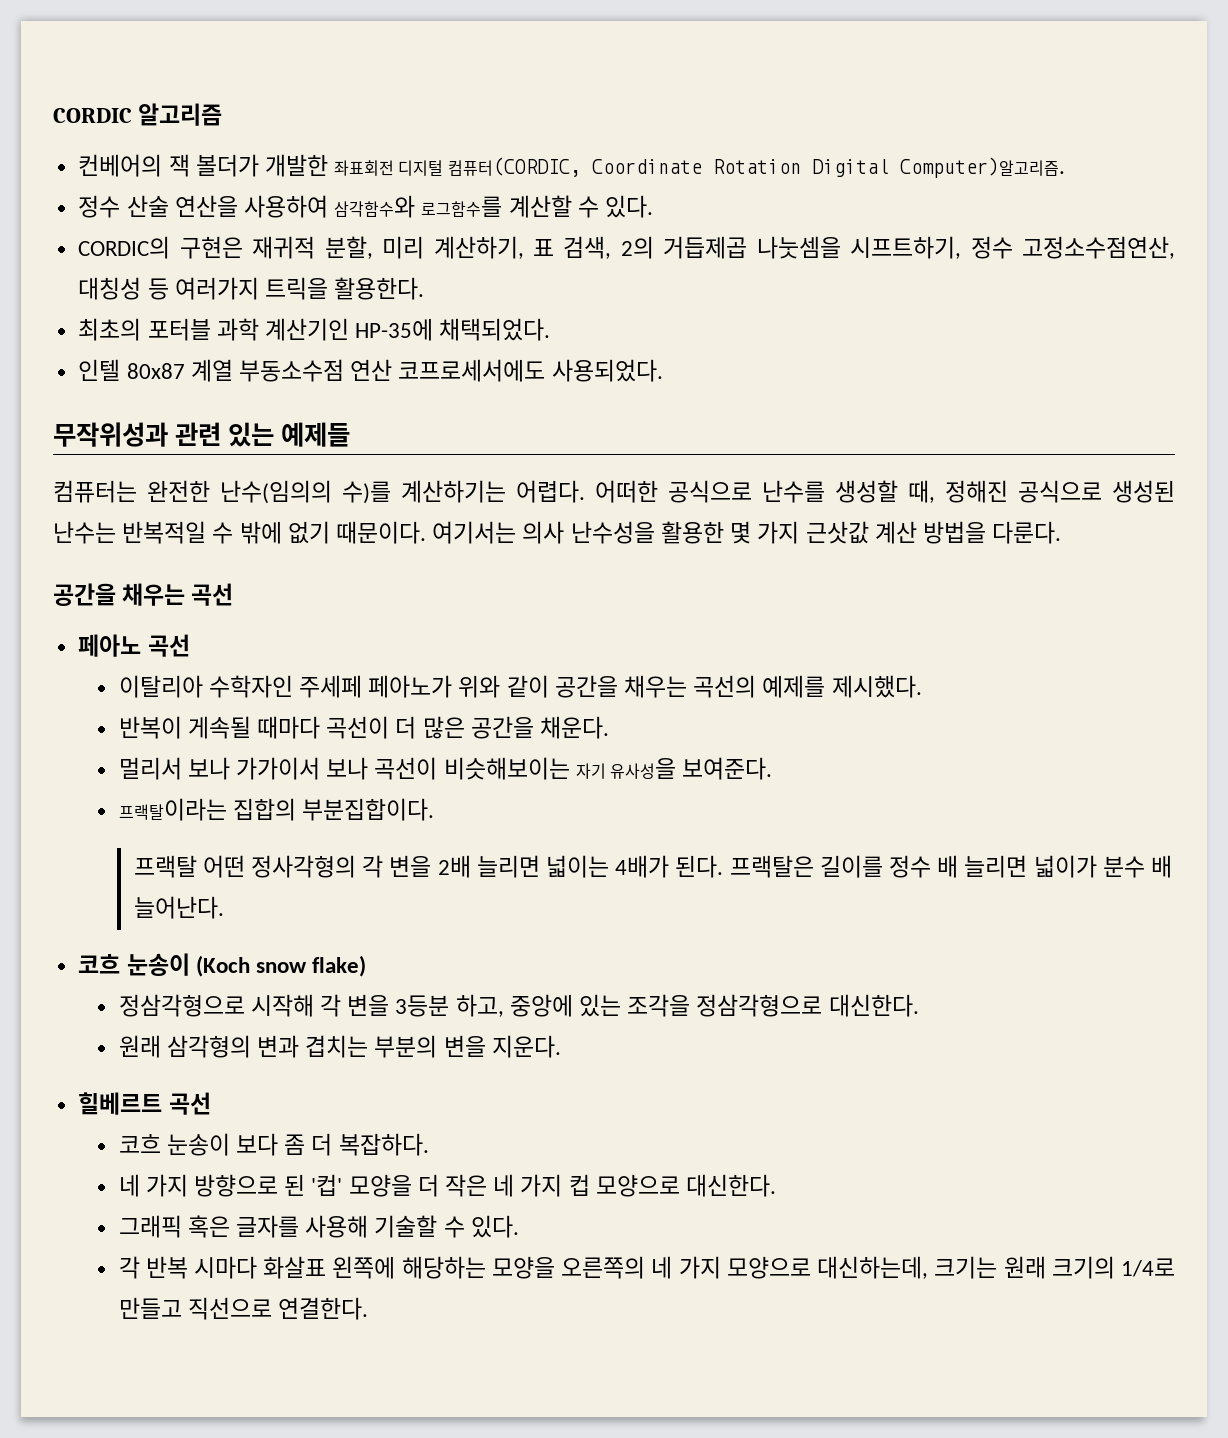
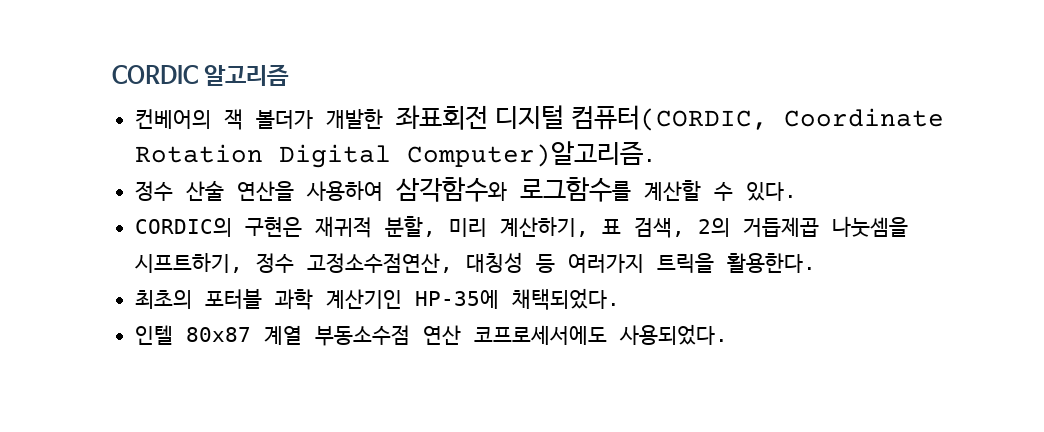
- 무작위성과 관련 있는 예제들
- 컴퓨터는 완전한 난수(임의의 수)를 계산하기는 어렵다. 어떠한 공식으로 난수를 생성할 때, 정해진 공식으로 생성된 난수는 반복적일 수 밖에 없기 때문이다. 여기서는 의사 난수성을 활용한 몇 가지 근삿값 계산 방법을 다룬다.
- 공간을 채우는 곡선
- 페아노 곡선
- 이탈리아 수학자인 주세페 페아노가 위와 같이 공간을 채우는 곡선의 예제를 제시했다.
- 반복이 게속될 때마다 곡선이 더 많은 공간을 채운다.
- 멀리서 보나 가가이서 보나 곡선이 비슷해보이는 자기 유사성을 보여준다.
- 프랙탈이라는 집합의 부분집합이다.
- 프랙탈 어떤 정사각형의 각 변을 2배 늘리면 넓이는 4배가 된다. 프랙탈은 길이를 정수 배 늘리면 넓이가 분수 배 늘어난다.
- 코흐 눈송이 (Koch snow flake)
- 정삼각형으로 시작해 각 변을 3등분 하고, 중앙에 있는 조각을 정삼각형으로 대신한다.
- 원래 삼각형의 변과 겹치는 부분의 변을 지운다.
- 힐베르트 곡선
- 코흐 눈송이 보다 좀 더 복잡하다.
- 네 가지 방향으로 된 '컵' 모양을 더 작은 네 가지 컵 모양으로 대신한다.
- 그래픽 혹은 글자를 사용해 기술할 수 있다.
- 각 반복 시마다 화살표 왼쪽에 해당하는 모양을 오른쪽의 네 가지 모양으로 대신하는데, 크기는 원래 크기의 1/4로 만들고 직선으로 연결한다.

